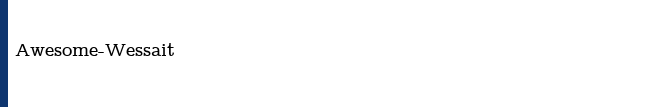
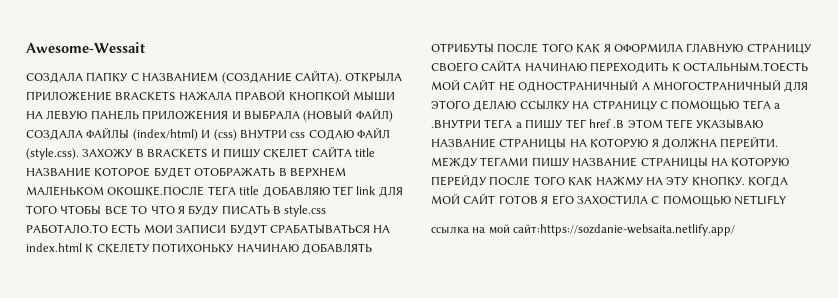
+ СОЗДАЛА ПАПКУ С НАЗВАНИЕМ (СОЗДАНИЕ САЙТА). ОТКРЫЛА ПРИЛОЖЕНИЕ BRACKETS НАЖАЛА ПРАВОЙ КНОПКОЙ МЫШИ НА ЛЕВУЮ ПАНЕЛЬ ПРИЛОЖЕНИЯ И ВЫБРАЛА (НОВЫЙ ФАЙЛ) СОЗДАЛА ФАЙЛЫ (index/html) И (css) ВНУТРИ css СОДАЮ ФАЙЛ (style.css). ЗАХОЖУ В BRACKETS И ПИШУ СКЕЛЕТ САЙТА title НАЗВАНИЕ КОТОРОЕ БУДЕТ ОТОБРАЖАТЬ В ВЕРХНЕМ МАЛЕНЬКОМ ОКОШКЕ.ПОСЛЕ ТЕГА title ДОБАВЛЯЮ ТЕГ link ДЛЯ ТОГО ЧТОБЫ ВСЕ ТО ЧТО Я БУДУ ПИСАТЬ В style.css РАБОТАЛО.ТО ЕСТЬ МОИ ЗАПИСИ БУДУТ СРАБАТЫВАТЬСЯ НА index.html К СКЕЛЕТУ ПОТИХОНЬКУ НАЧИНАЮ ДОБАВЛЯТЬ ОТРИБУТЫ ПОСЛЕ ТОГО КАК Я ОФОРМИЛА ГЛАВНУЮ СТРАНИЦУ СВОЕГО САЙТА НАЧИНАЮ ПЕРЕХОДИТЬ К ОСТАЛЬНЫМ.ТОЕСТЬ МОЙ САЙТ НЕ ОДНОСТРАНИЧНЫЙ А МНОГОСТРАНИЧНЫЙ ДЛЯ ЭТОГО ДЕЛАЮ ССЫЛКУ НА СТРАНИЦУ С ПОМОЩЬЮ ТЕГА a .ВНУТРИ ТЕГА a ПИШУ ТЕГ href .В ЭТОМ ТЕГЕ УКАЗЫВАЮ НАЗВАНИЕ СТРАНИЦЫ НА КОТОРУЮ Я ДОЛЖНА ПЕРЕЙТИ. МЕЖДУ ТЕГАМИ ПИШУ НАЗВАНИЕ СТРАНИЦЫ НА КОТОРУЮ ПЕРЕЙДУ ПОСЛЕ ТОГО КАК НАЖМУ НА ЭТУ КНОПКУ. КОГДА МОЙ САЙТ ГОТОВ Я ЕГО ЗАХОСТИЛА С ПОМОЩЬЮ NETLIFLY
+ ссылка на мой сайт:https://sozdanie-websaita.netlify.app/

